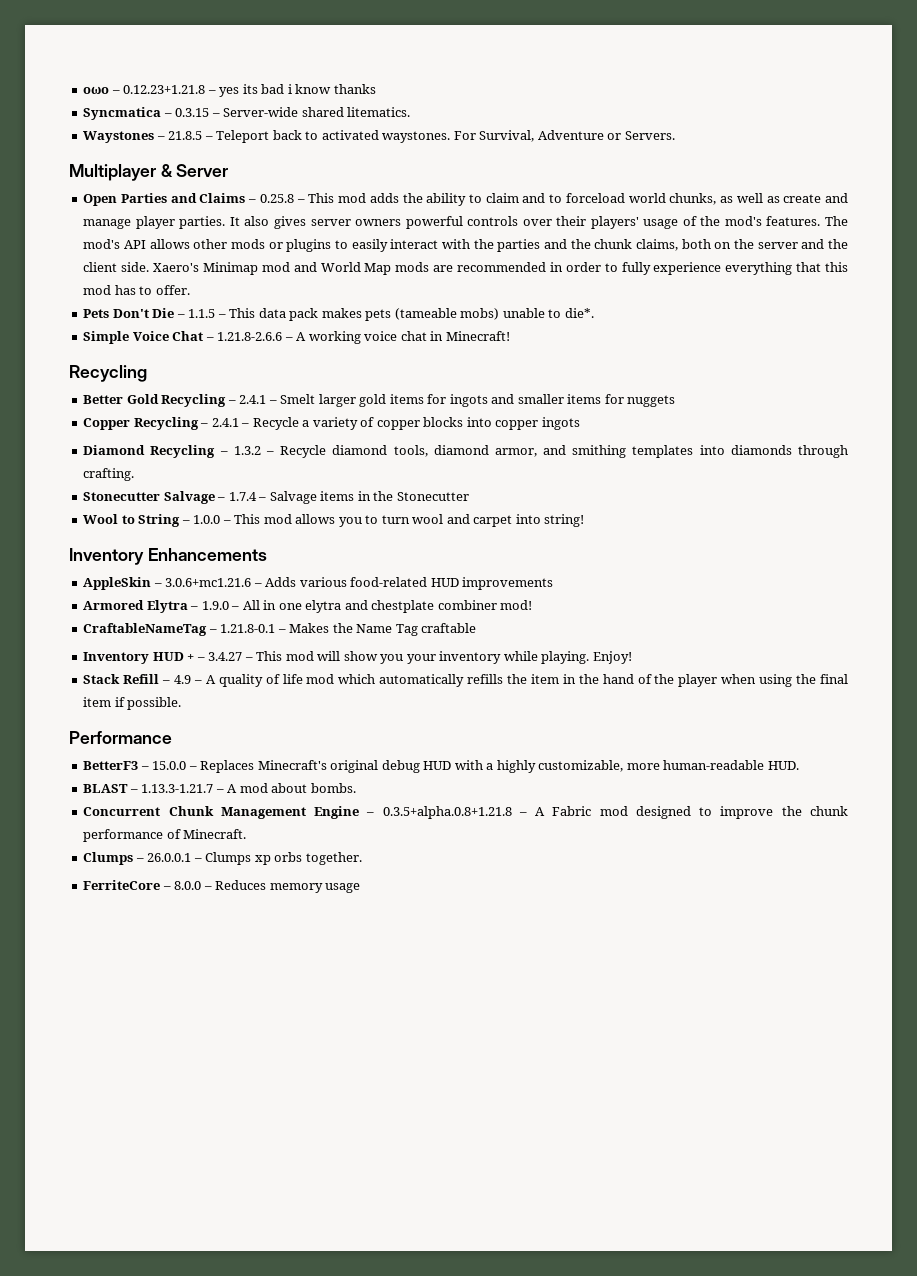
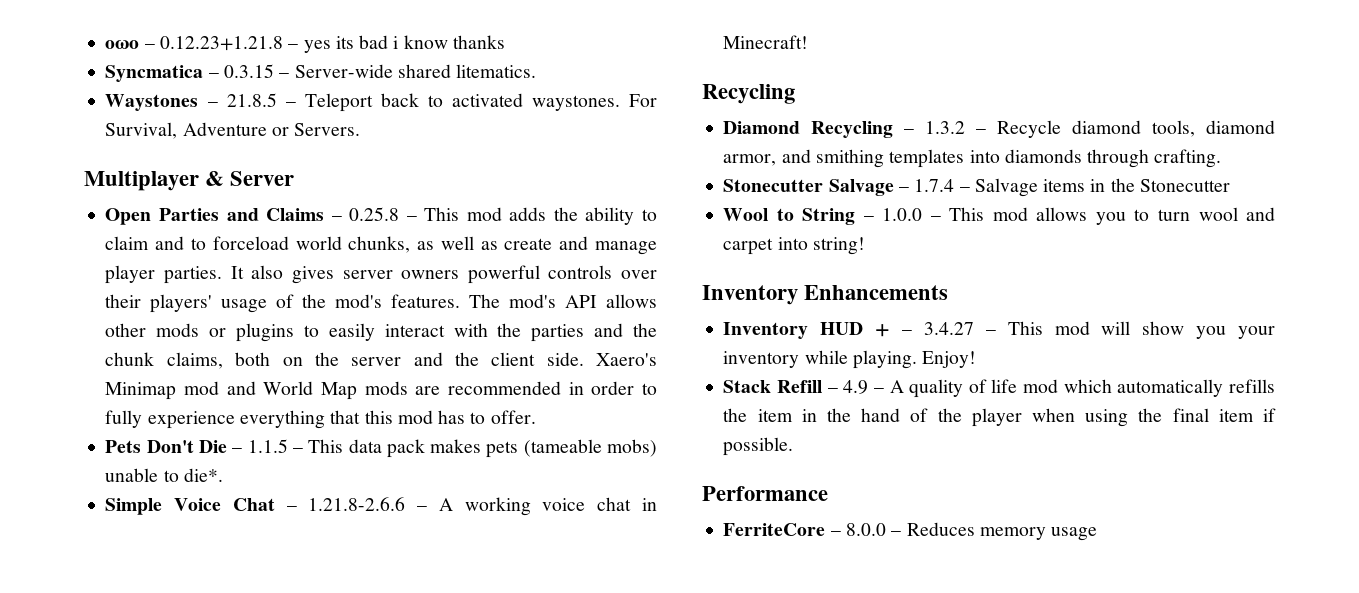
- Better Gold Recycling – 2.4.1 – Smelt larger gold items for ingots and smaller items for nuggets
- Copper Recycling – 2.4.1 – Recycle a variety of copper blocks into copper ingots
- AppleSkin – 3.0.6+mc1.21.6 – Adds various food-related HUD improvements
- Armored Elytra – 1.9.0 – All in one elytra and chestplate combiner mod!
- CraftableNameTag – 1.21.8-0.1 – Makes the Name Tag craftable
- BetterF3 – 15.0.0 – Replaces Minecraft's original debug HUD with a highly customizable, more human-readable HUD.
- BLAST – 1.13.3-1.21.7 – A mod about bombs.
- Concurrent Chunk Management Engine – 0.3.5+alpha.0.8+1.21.8 – A Fabric mod designed to improve the chunk performance of Minecraft.
- Clumps – 26.0.0.1 – Clumps xp orbs together.

